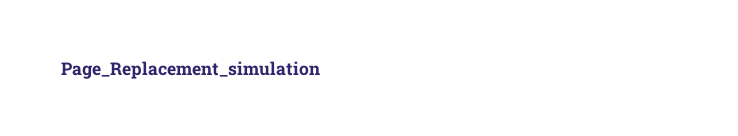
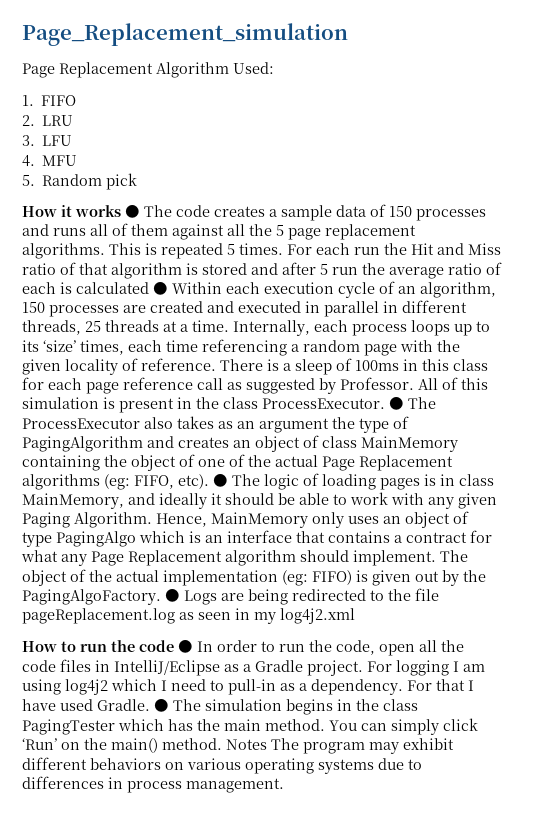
+ Page Replacement Algorithm Used:
+ 1. FIFO
+ 2. LRU
+ 3. LFU
+ 4. MFU
+ 5. Random pick
+ How it works ● The code creates a sample data of 150 processes and runs all of them against all the 5 page replacement algorithms. This is repeated 5 times. For each run the Hit and Miss ratio of that algorithm is stored and after 5 run the average ratio of each is calculated ● Within each execution cycle of an algorithm, 150 processes are created and executed in parallel in different threads, 25 threads at a time. Internally, each process loops up to its ‘size’ times, each time referencing a random page with the given locality of reference. There is a sleep of 100ms in this class for each page reference call as suggested by Professor. All of this simulation is present in the class ProcessExecutor. ● The ProcessExecutor also takes as an argument the type of PagingAlgorithm and creates an object of class MainMemory containing the object of one of the actual Page Replacement algorithms (eg: FIFO, etc). ● The logic of loading pages is in class MainMemory, and ideally it should be able to work with any given Paging Algorithm. Hence, MainMemory only uses an object of type PagingAlgo which is an interface that contains a contract for what any Page Replacement algorithm should implement. The object of the actual implementation (eg: FIFO) is given out by the PagingAlgoFactory. ● Logs are being redirected to the file pageReplacement.log as seen in my log4j2.xml
+ How to run the code ● In order to run the code, open all the code files in IntelliJ/Eclipse as a Gradle project. For logging I am using log4j2 which I need to pull-in as a dependency. For that I have used Gradle. ● The simulation begins in the class PagingTester which has the main method. You can simply click ‘Run’ on the main() method. Notes The program may exhibit different behaviors on various operating systems due to differences in process management.

